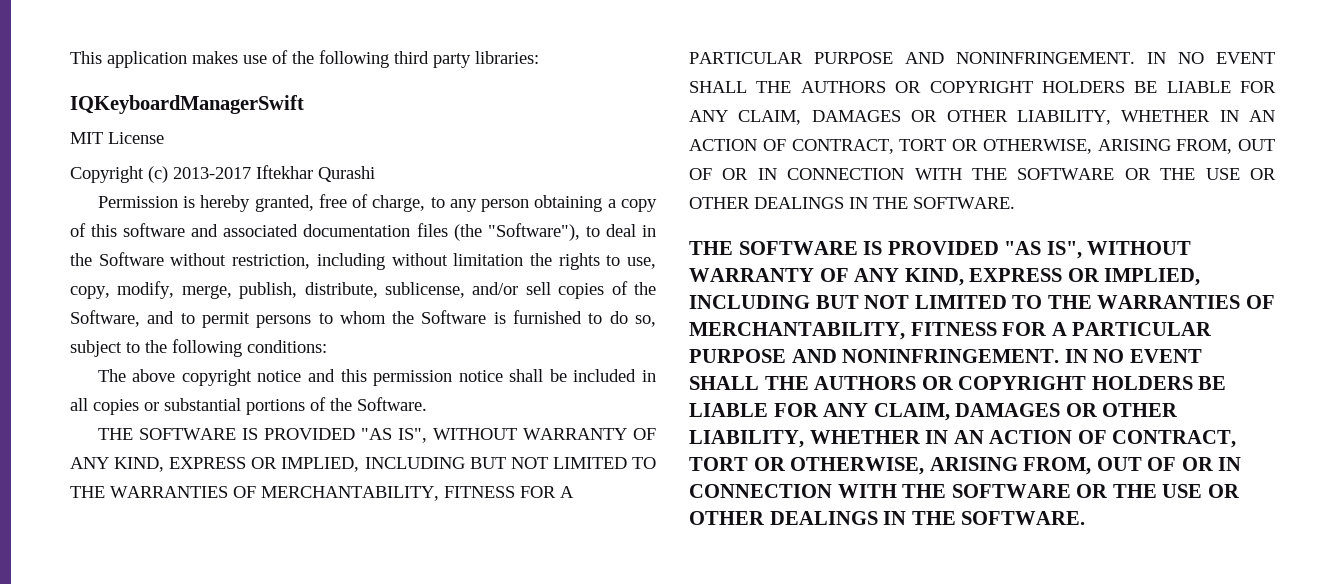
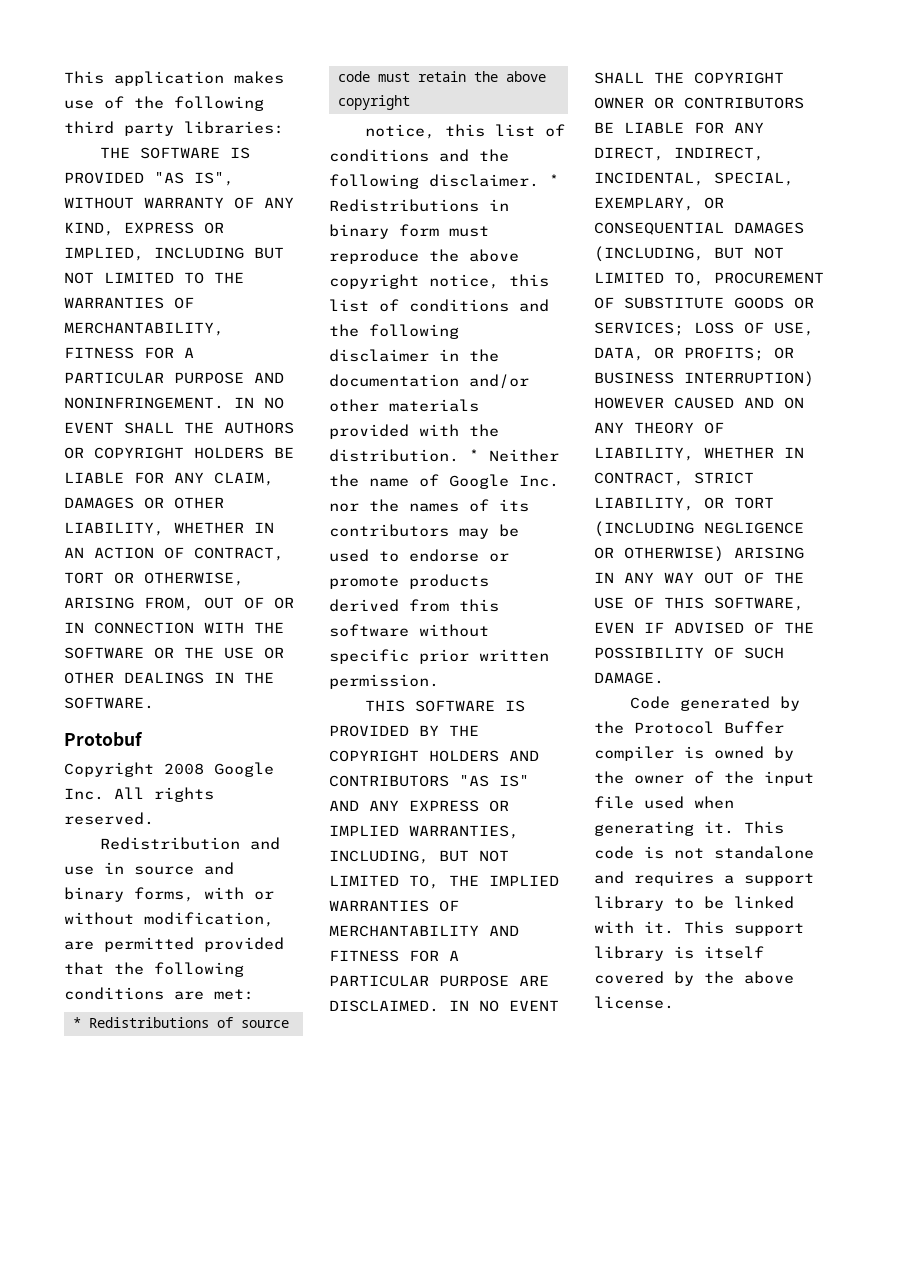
- IQKeyboardManagerSwift
- MIT License
- Copyright (c) 2013-2017 Iftekhar Qurashi
- Permission is hereby granted, free of charge, to any person obtaining a copy of this software and associated documentation files (the "Software"), to deal in the Software without restriction, including without limitation the rights to use, copy, modify, merge, publish, distribute, sublicense, and/or sell copies of the Software, and to permit persons to whom the Software is furnished to do so, subject to the following conditions:
- The above copyright notice and this permission notice shall be included in all copies or substantial portions of the Software.
  THE SOFTWARE IS PROVIDED "AS IS", WITHOUT WARRANTY OF ANY KIND, EXPRESS OR IMPLIED, INCLUDING BUT NOT LIMITED TO THE WARRANTIES OF MERCHANTABILITY, FITNESS FOR A PARTICULAR PURPOSE AND NONINFRINGEMENT. IN NO EVENT SHALL THE AUTHORS OR COPYRIGHT HOLDERS BE LIABLE FOR ANY CLAIM, DAMAGES OR OTHER LIABILITY, WHETHER IN AN ACTION OF CONTRACT, TORT OR OTHERWISE, ARISING FROM, OUT OF OR IN CONNECTION WITH THE SOFTWARE OR THE USE OR OTHER DEALINGS IN THE SOFTWARE.
- THE SOFTWARE IS PROVIDED "AS IS", WITHOUT WARRANTY OF ANY KIND, EXPRESS OR IMPLIED, INCLUDING BUT NOT LIMITED TO THE WARRANTIES OF MERCHANTABILITY, FITNESS FOR A PARTICULAR PURPOSE AND NONINFRINGEMENT. IN NO EVENT SHALL THE AUTHORS OR COPYRIGHT HOLDERS BE LIABLE FOR ANY CLAIM, DAMAGES OR OTHER LIABILITY, WHETHER IN AN ACTION OF CONTRACT, TORT OR OTHERWISE, ARISING FROM, OUT OF OR IN CONNECTION WITH THE SOFTWARE OR THE USE OR OTHER DEALINGS IN THE SOFTWARE.
+ Protobuf
+ Copyright 2008 Google Inc. All rights reserved.
+ Redistribution and use in source and binary forms, with or without modification, are permitted provided that the following conditions are met:
+ * Redistributions of source code must retain the above copyright
+ notice, this list of conditions and the following disclaimer. * Redistributions in binary form must reproduce the above copyright notice, this list of conditions and the following disclaimer in the documentation and/or other materials provided with the distribution. * Neither the name of Google Inc. nor the names of its contributors may be used to endorse or promote products derived from this software without specific prior written permission.
+ THIS SOFTWARE IS PROVIDED BY THE COPYRIGHT HOLDERS AND CONTRIBUTORS "AS IS" AND ANY EXPRESS OR IMPLIED WARRANTIES, INCLUDING, BUT NOT LIMITED TO, THE IMPLIED WARRANTIES OF MERCHANTABILITY AND FITNESS FOR A PARTICULAR PURPOSE ARE DISCLAIMED. IN NO EVENT SHALL THE COPYRIGHT OWNER OR CONTRIBUTORS BE LIABLE FOR ANY DIRECT, INDIRECT, INCIDENTAL, SPECIAL, EXEMPLARY, OR CONSEQUENTIAL DAMAGES (INCLUDING, BUT NOT LIMITED TO, PROCUREMENT OF SUBSTITUTE GOODS OR SERVICES; LOSS OF USE, DATA, OR PROFITS; OR BUSINESS INTERRUPTION) HOWEVER CAUSED AND ON ANY THEORY OF LIABILITY, WHETHER IN CONTRACT, STRICT LIABILITY, OR TORT (INCLUDING NEGLIGENCE OR OTHERWISE) ARISING IN ANY WAY OUT OF THE USE OF THIS SOFTWARE, EVEN IF ADVISED OF THE POSSIBILITY OF SUCH DAMAGE.
+ Code generated by the Protocol Buffer compiler is owned by the owner of the input file used when generating it. This code is not standalone and requires a support library to be linked with it. This support library is itself covered by the above license.

